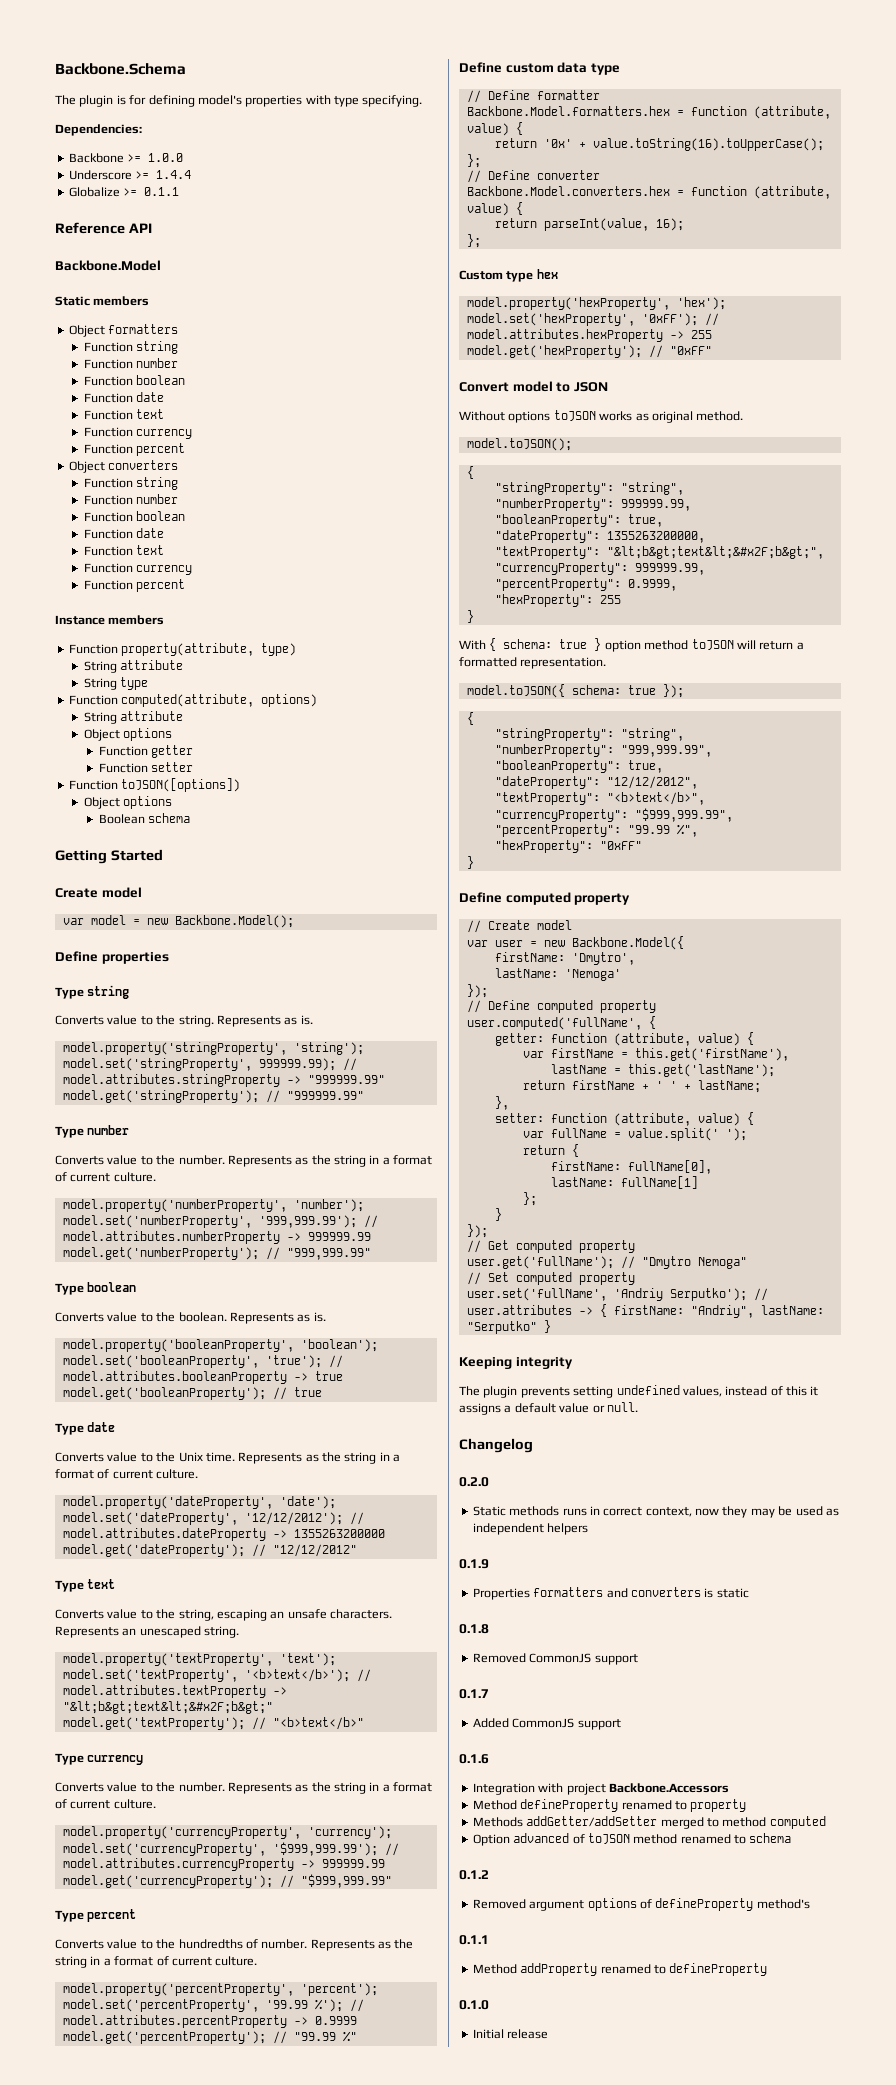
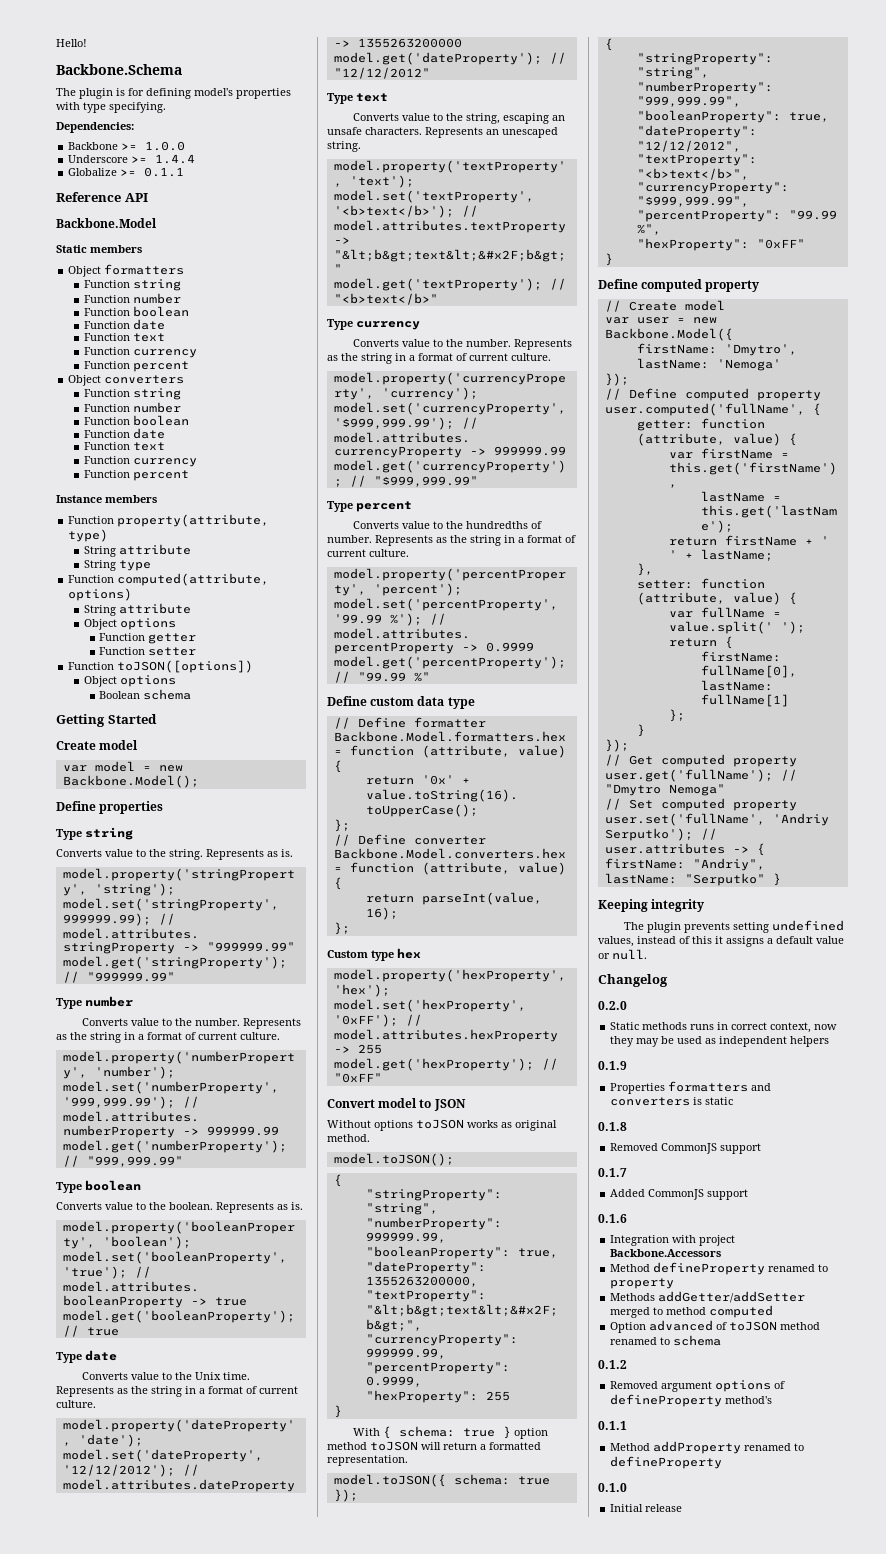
+ Hello!

